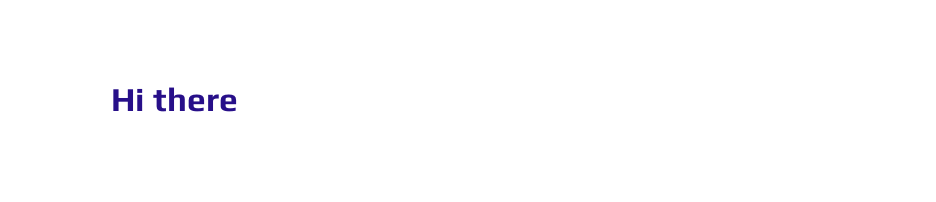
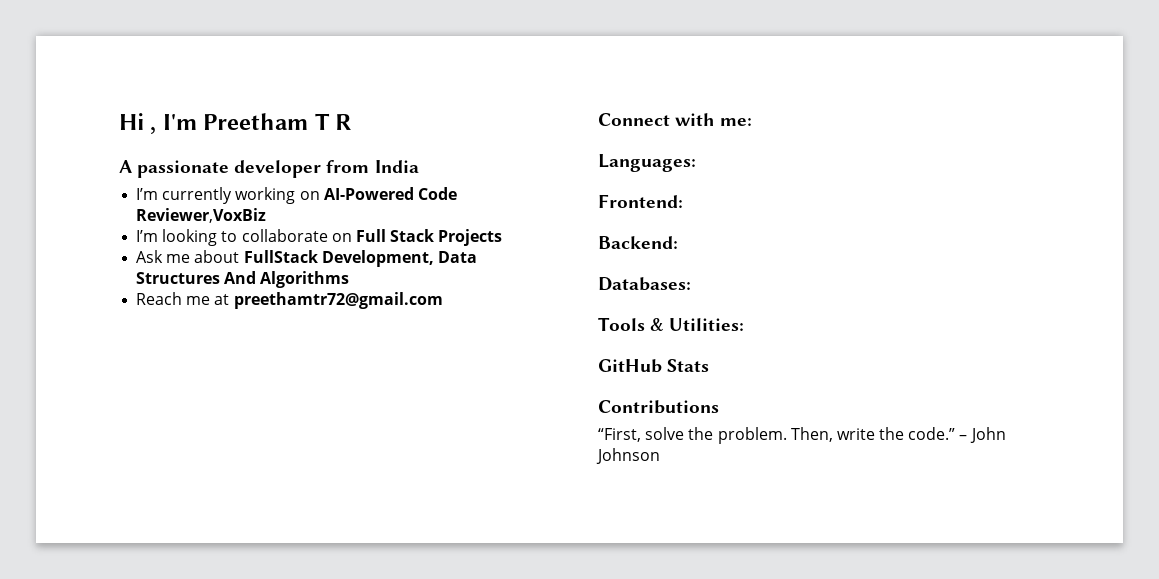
- Hi there
+ Hi , I'm Preetham T R
+ A passionate developer from India
+ I’m currently working on AI-Powered Code Reviewer,VoxBiz
+ I’m looking to collaborate on Full Stack Projects
+ Ask me about FullStack Development, Data Structures And Algorithms
+ Reach me at preethamtr72@gmail.com
+ Connect with me:
+ Languages:
+ Frontend:
+ Backend:
+ Databases:
+ Tools & Utilities:
+ GitHub Stats
+ Contributions
+ “First, solve the problem. Then, write the code.” – John Johnson

